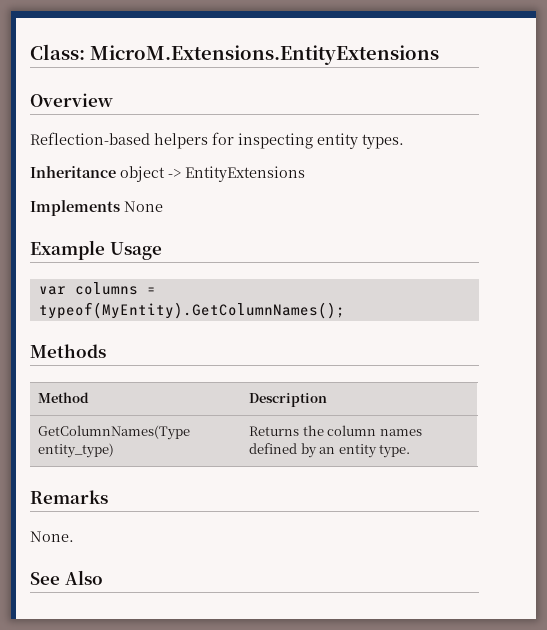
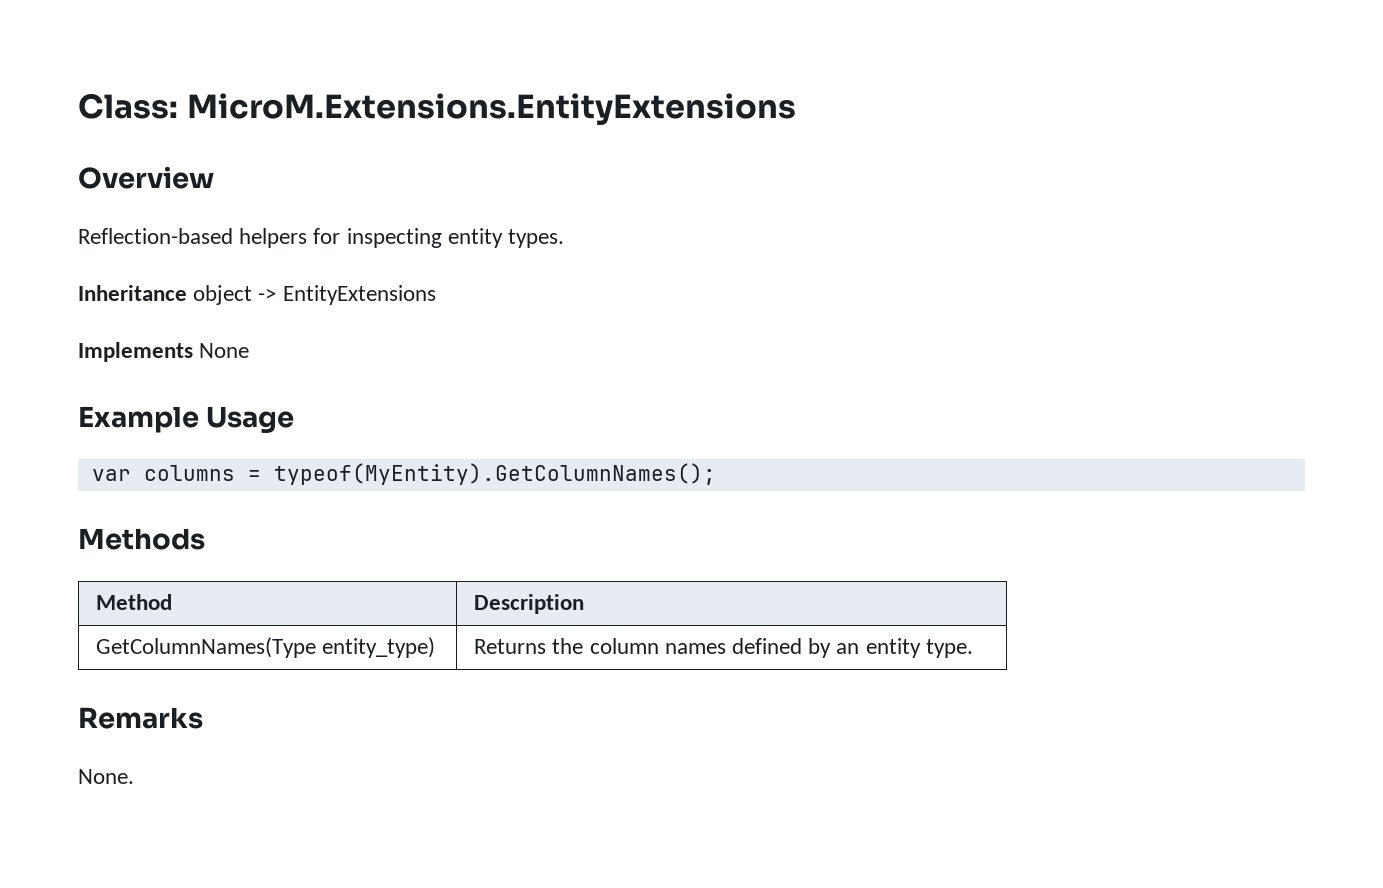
- See Also

